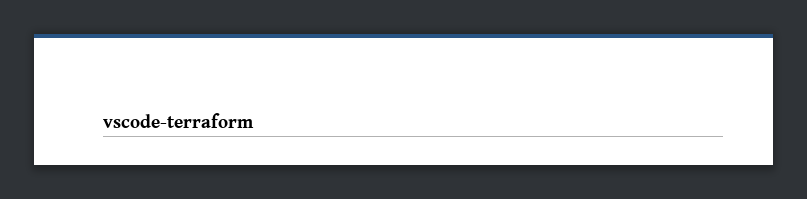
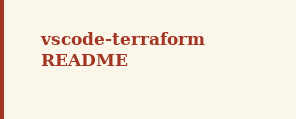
- vscode-terraform
+ vscode-terraform README

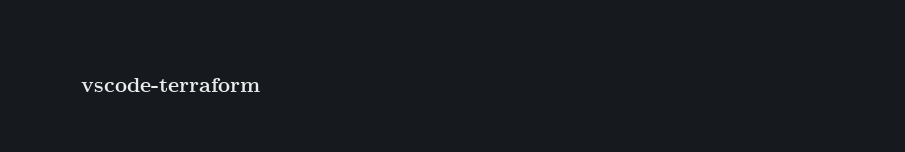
- vscode-terraform README
+ vscode-terraform

